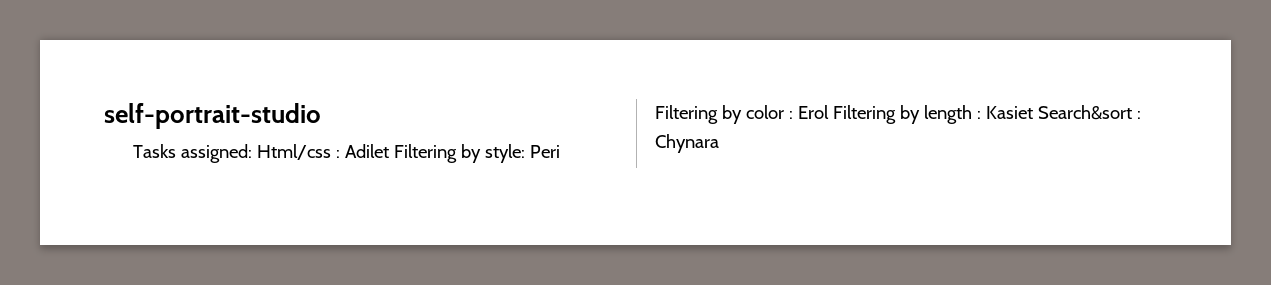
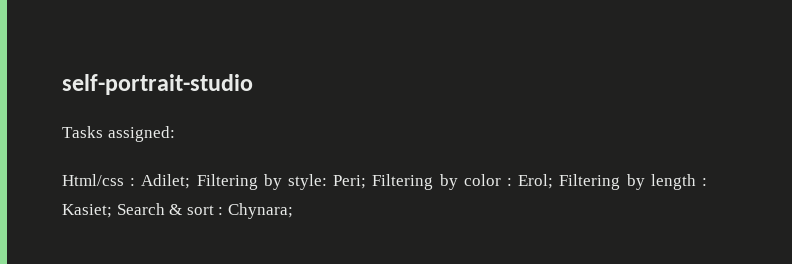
- Tasks assigned: Html/css : Adilet Filtering by style: Peri Filtering by color : Erol Filtering by length : Kasiet Search&sort : Chynara
+ Tasks assigned:
+ Html/css : Adilet; Filtering by style: Peri; Filtering by color : Erol; Filtering by length : Kasiet; Search & sort : Chynara;

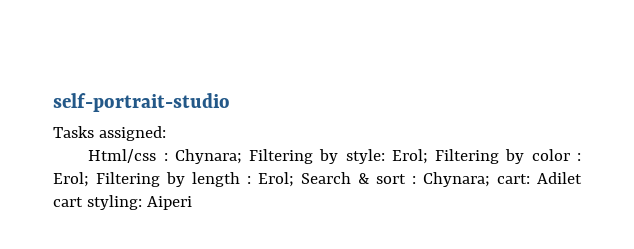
- Html/css : Adilet; Filtering by style: Peri; Filtering by color : Erol; Filtering by length : Kasiet; Search & sort : Chynara;
+ Html/css : Chynara; Filtering by style: Erol; Filtering by color : Erol; Filtering by length : Erol; Search & sort : Chynara; cart: Adilet cart styling: Aiperi

